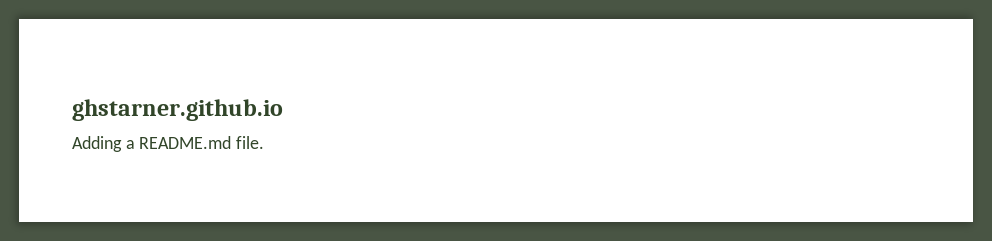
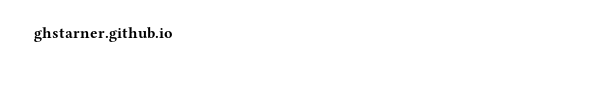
- Adding a README.md file.

